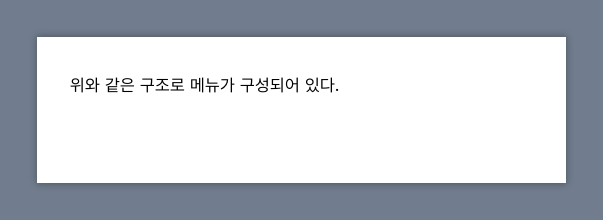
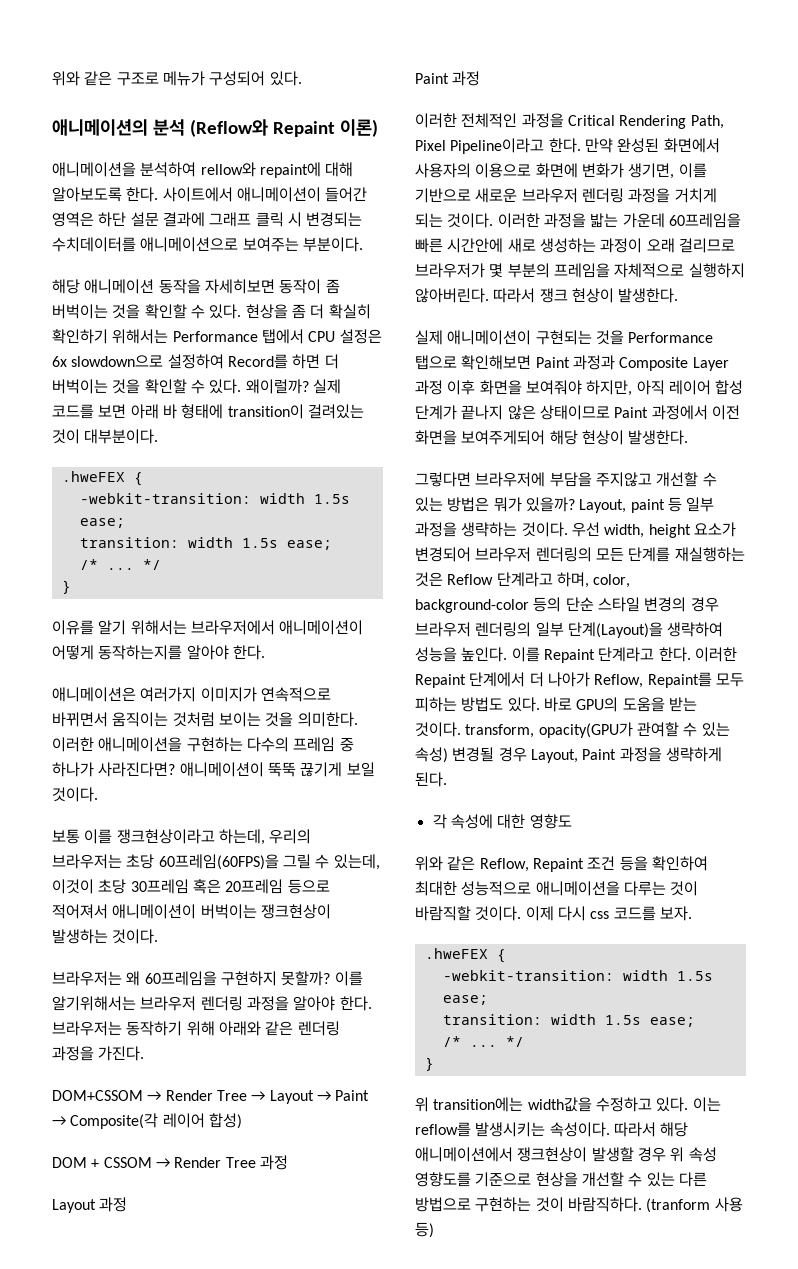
+ 애니메이션의 분석 (Reflow와 Repaint 이론)
+ 애니메이션을 분석하여 rellow와 repaint에 대해 알아보도록 한다. 사이트에서 애니메이션이 들어간 영역은 하단 설문 결과에 그래프 클릭 시 변경되는 수치데이터를 애니메이션으로 보여주는 부분이다.
+ 해당 애니메이션 동작을 자세히보면 동작이 좀 버벅이는 것을 확인할 수 있다. 현상을 좀 더 확실히 확인하기 위해서는 Performance 탭에서 CPU 설정은 6x slowdown으로 설정하여 Record를 하면 더 버벅이는 것을 확인할 수 있다. 왜이럴까? 실제 코드를 보면 아래 바 형태에 transition이 걸려있는 것이 대부분이다.
+ .hweFEX {
+ -webkit-transition: width 1.5s ease;
+ transition: width 1.5s ease;
+ /* ... */
+ }
+ 이유를 알기 위해서는 브라우저에서 애니메이션이 어떻게 동작하는지를 알아야 한다.
+ 애니메이션은 여러가지 이미지가 연속적으로 바뀌면서 움직이는 것처럼 보이는 것을 의미한다. 이러한 애니메이션을 구현하는 다수의 프레임 중 하나가 사라진다면? 애니메이션이 뚝뚝 끊기게 보일 것이다.
+ 보통 이를 쟁크현상이라고 하는데, 우리의 브라우저는 초당 60프레임(60FPS)을 그릴 수 있는데, 이것이 초당 30프레임 혹은 20프레임 등으로 적어져서 애니메이션이 버벅이는 쟁크현상이 발생하는 것이다.
+ 브라우저는 왜 60프레임을 구현하지 못할까? 이를 알기위해서는 브라우저 렌더링 과정을 알아야 한다. 브라우저는 동작하기 위해 아래와 같은 렌더링 과정을 가진다.
+ DOM+CSSOM → Render Tree → Layout → Paint → Composite(각 레이어 합성)
+ DOM + CSSOM → Render Tree 과정
+ Layout 과정
+ Paint 과정
+ 이러한 전체적인 과정을 Critical Rendering Path, Pixel Pipeline이라고 한다. 만약 완성된 화면에서 사용자의 이용으로 화면에 변화가 생기면, 이를 기반으로 새로운 브라우저 렌더링 과정을 거치게 되는 것이다. 이러한 과정을 밟는 가운데 60프레임을 빠른 시간안에 새로 생성하는 과정이 오래 걸리므로 브라우저가 몇 부분의 프레임을 자체적으로 실행하지 않아버린다. 따라서 쟁크 현상이 발생한다.
+ 실제 애니메이션이 구현되는 것을 Performance 탭으로 확인해보면 Paint 과정과 Composite Layer 과정 이후 화면을 보여줘야 하지만, 아직 레이어 합성 단계가 끝나지 않은 상태이므로 Paint 과정에서 이전 화면을 보여주게되어 해당 현상이 발생한다.
+ 그렇다면 브라우저에 부담을 주지않고 개선할 수 있는 방법은 뭐가 있을까? Layout, paint 등 일부 과정을 생략하는 것이다. 우선 width, height 요소가 변경되어 브라우저 렌더링의 모든 단계를 재실행하는 것은 Reflow 단계라고 하며, color, background-color 등의 단순 스타일 변경의 경우 브라우저 렌더링의 일부 단계(Layout)을 생략하여 성능을 높인다. 이를 Repaint 단계라고 한다. 이러한 Repaint 단계에서 더 나아가 Reflow, Repaint를 모두 피하는 방법도 있다. 바로 GPU의 도움을 받는 것이다. transform, opacity(GPU가 관여할 수 있는 속성) 변경될 경우 Layout, Paint 과정을 생략하게 된다.
+ 각 속성에 대한 영향도
+ 위와 같은 Reflow, Repaint 조건 등을 확인하여 최대한 성능적으로 애니메이션을 다루는 것이 바람직할 것이다. 이제 다시 css 코드를 보자.
+ .hweFEX {
+ -webkit-transition: width 1.5s ease;
+ transition: width 1.5s ease;
+ /* ... */
+ }
+ 위 transition에는 width값을 수정하고 있다. 이는 reflow를 발생시키는 속성이다. 따라서 해당 애니메이션에서 쟁크현상이 발생할 경우 위 속성 영향도를 기준으로 현상을 개선할 수 있는 다른 방법으로 구현하는 것이 바람직하다. (tranform 사용 등)

